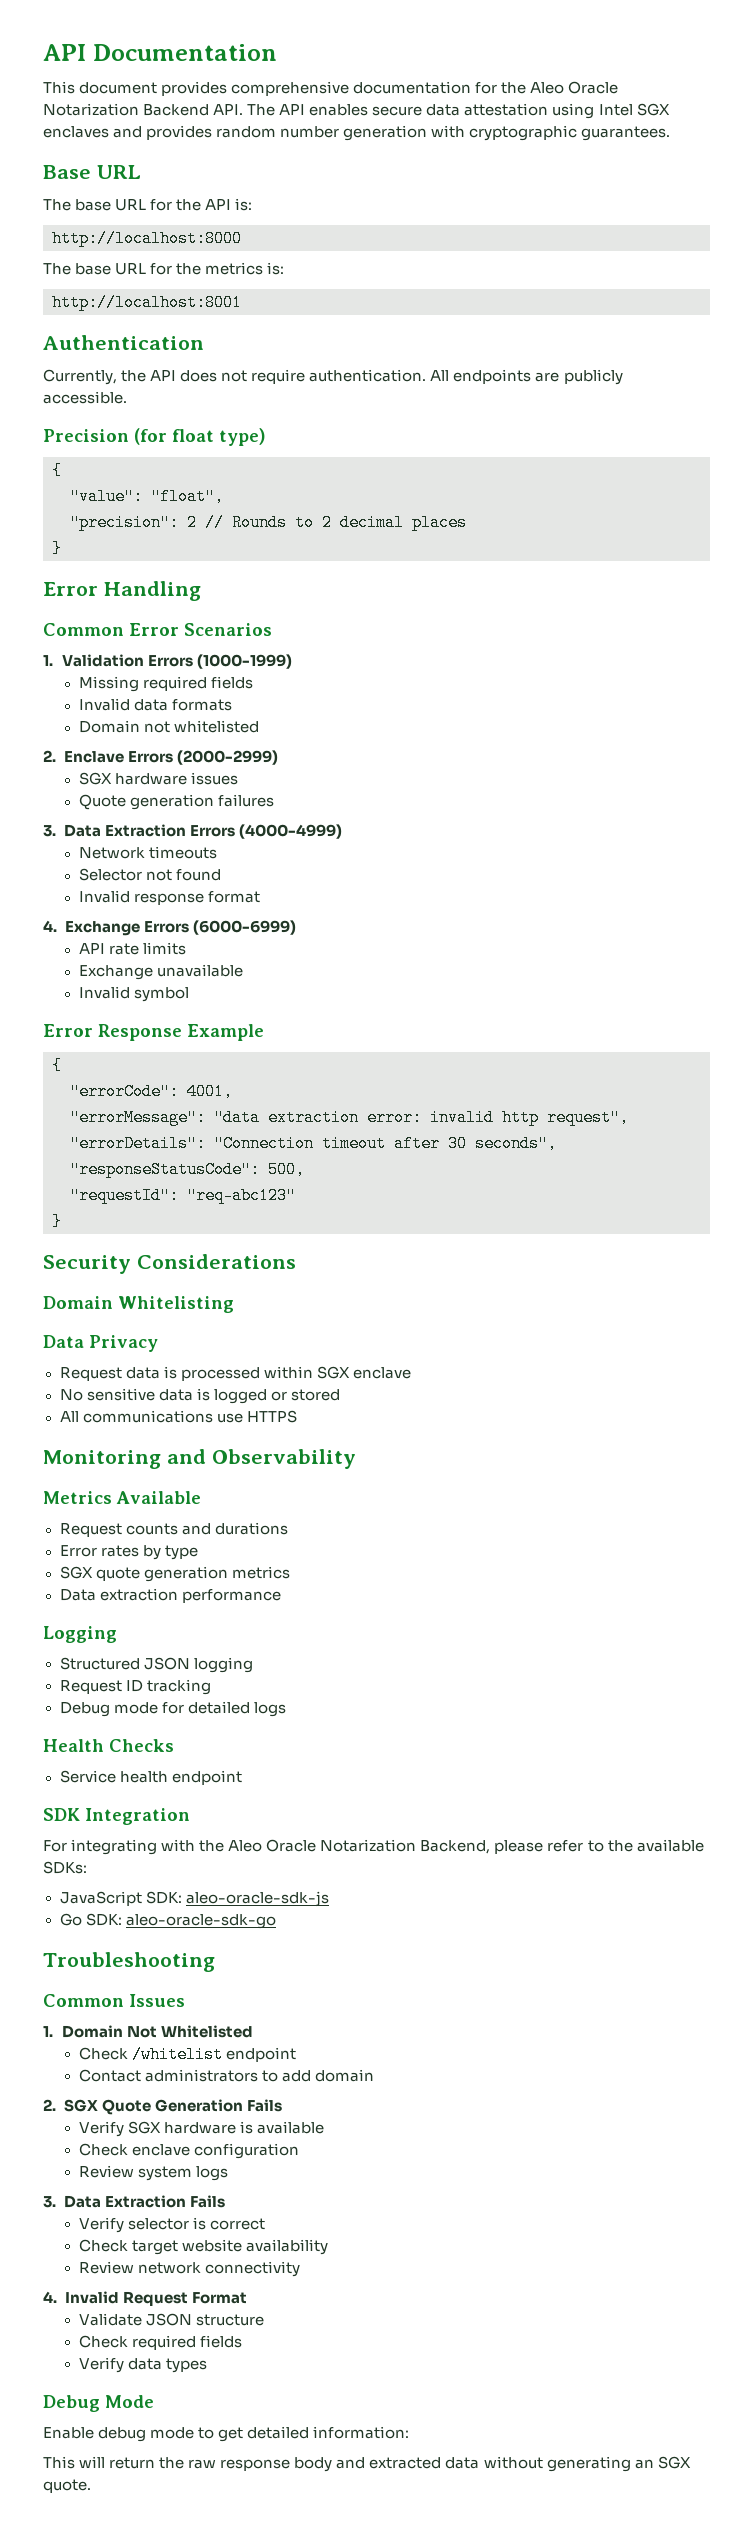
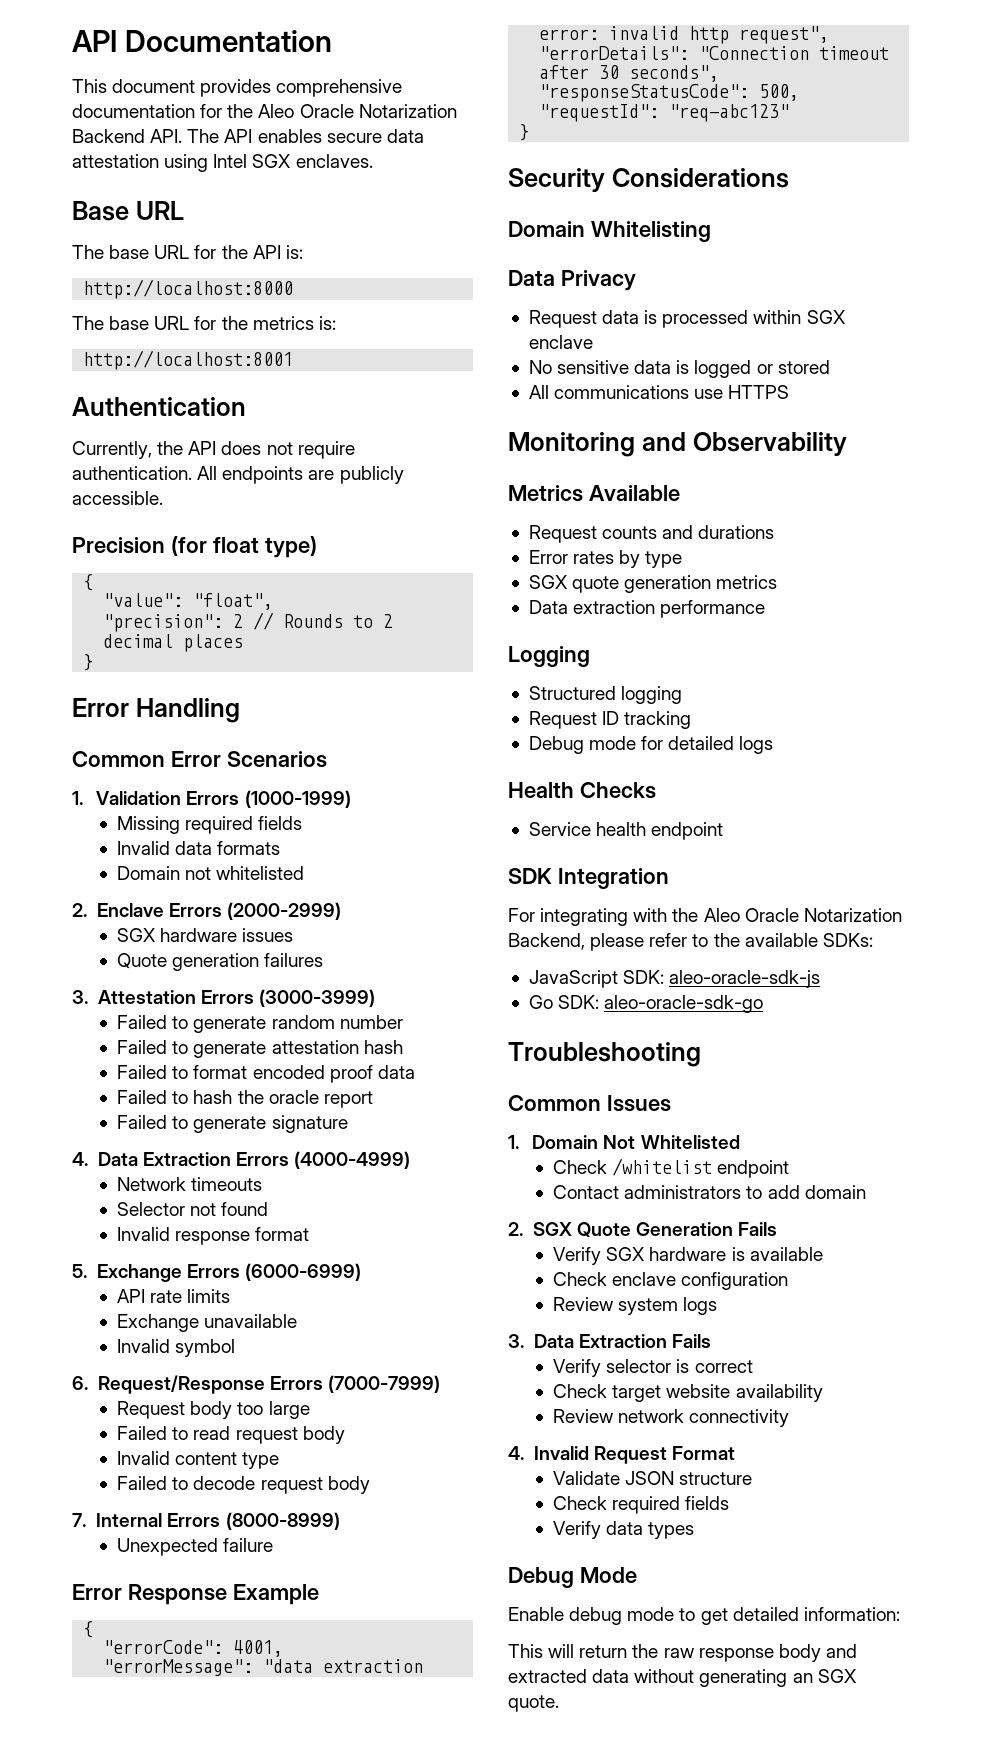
- This document provides comprehensive documentation for the Aleo Oracle Notarization Backend API. The API enables secure data attestation using Intel SGX enclaves and provides random number generation with cryptographic guarantees.
+ This document provides comprehensive documentation for the Aleo Oracle Notarization Backend API. The API enables secure data attestation using Intel SGX enclaves.
- 3. Data Extraction Errors (4000-4999)
+ 3. Attestation Errors (3000-3999)
+ Failed to generate random number
+ Failed to generate attestation hash
+ Failed to format encoded proof data
+ Failed to hash the oracle report
+ Failed to generate signature
+ 4. Data Extraction Errors (4000-4999)
- 4. Exchange Errors (6000-6999)
+ 5. Exchange Errors (6000-6999)
+ 6. Request/Response Errors (7000-7999)
+ Request body too large
+ Failed to read request body
+ Invalid content type
+ Failed to decode request body
+ 7. Internal Errors (8000-8999)
+ Unexpected failure
- Structured JSON logging
+ Structured logging

